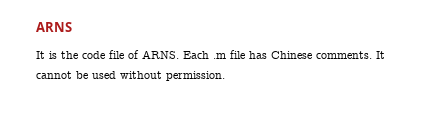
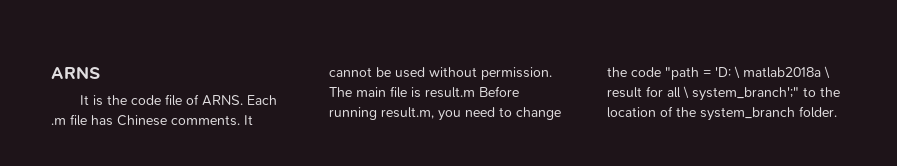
+ The main file is result.m Before running result.m, you need to change the code "path = 'D: \ matlab2018a \ result for all \ system_branch';" to the location of the system_branch folder.

